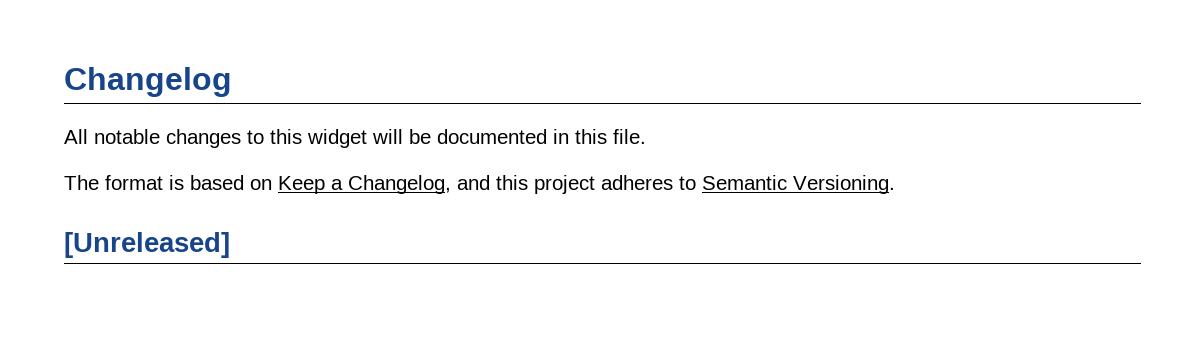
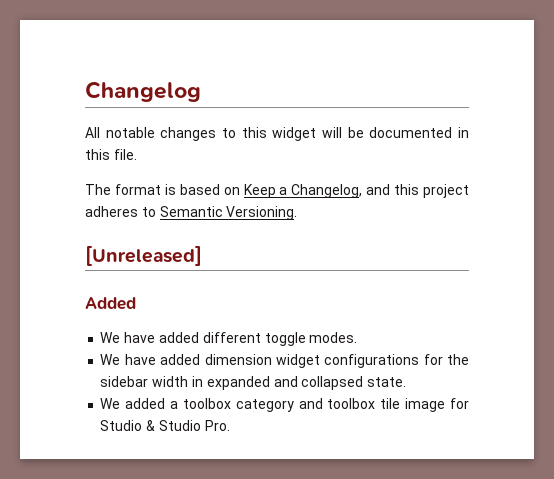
+ Added
+ We have added different toggle modes.
+ We have added dimension widget configurations for the sidebar width in expanded and collapsed state.
+ We added a toolbox category and toolbox tile image for Studio & Studio Pro.

